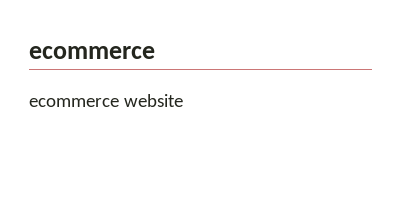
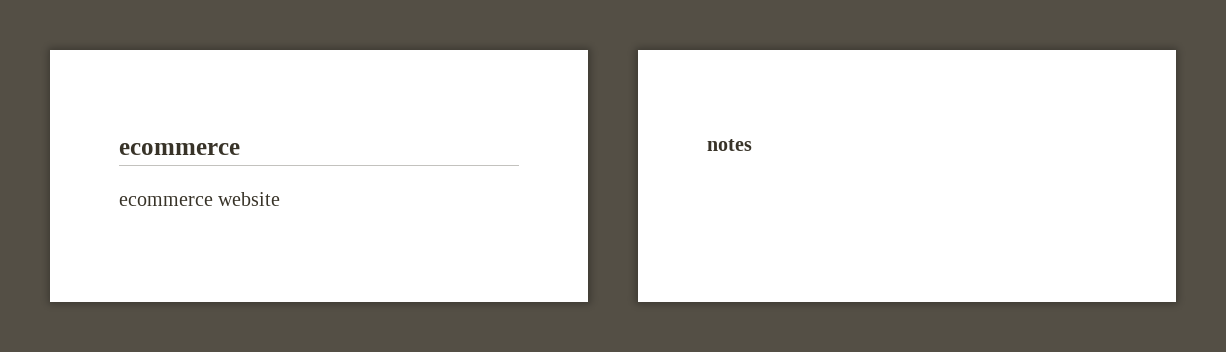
+ notes

